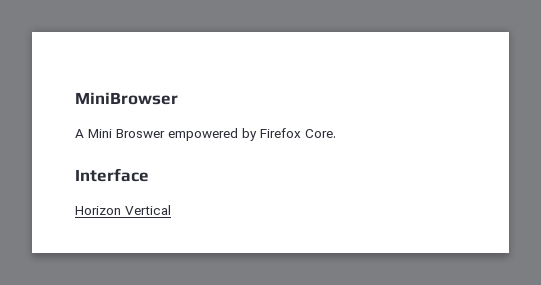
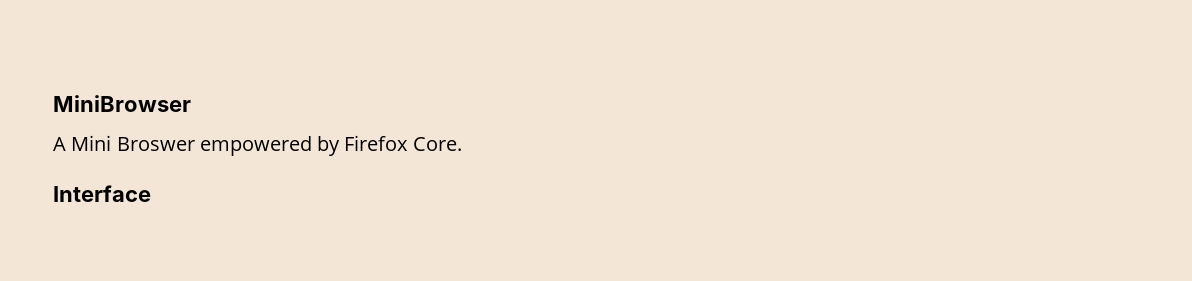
- Horizon Vertical

